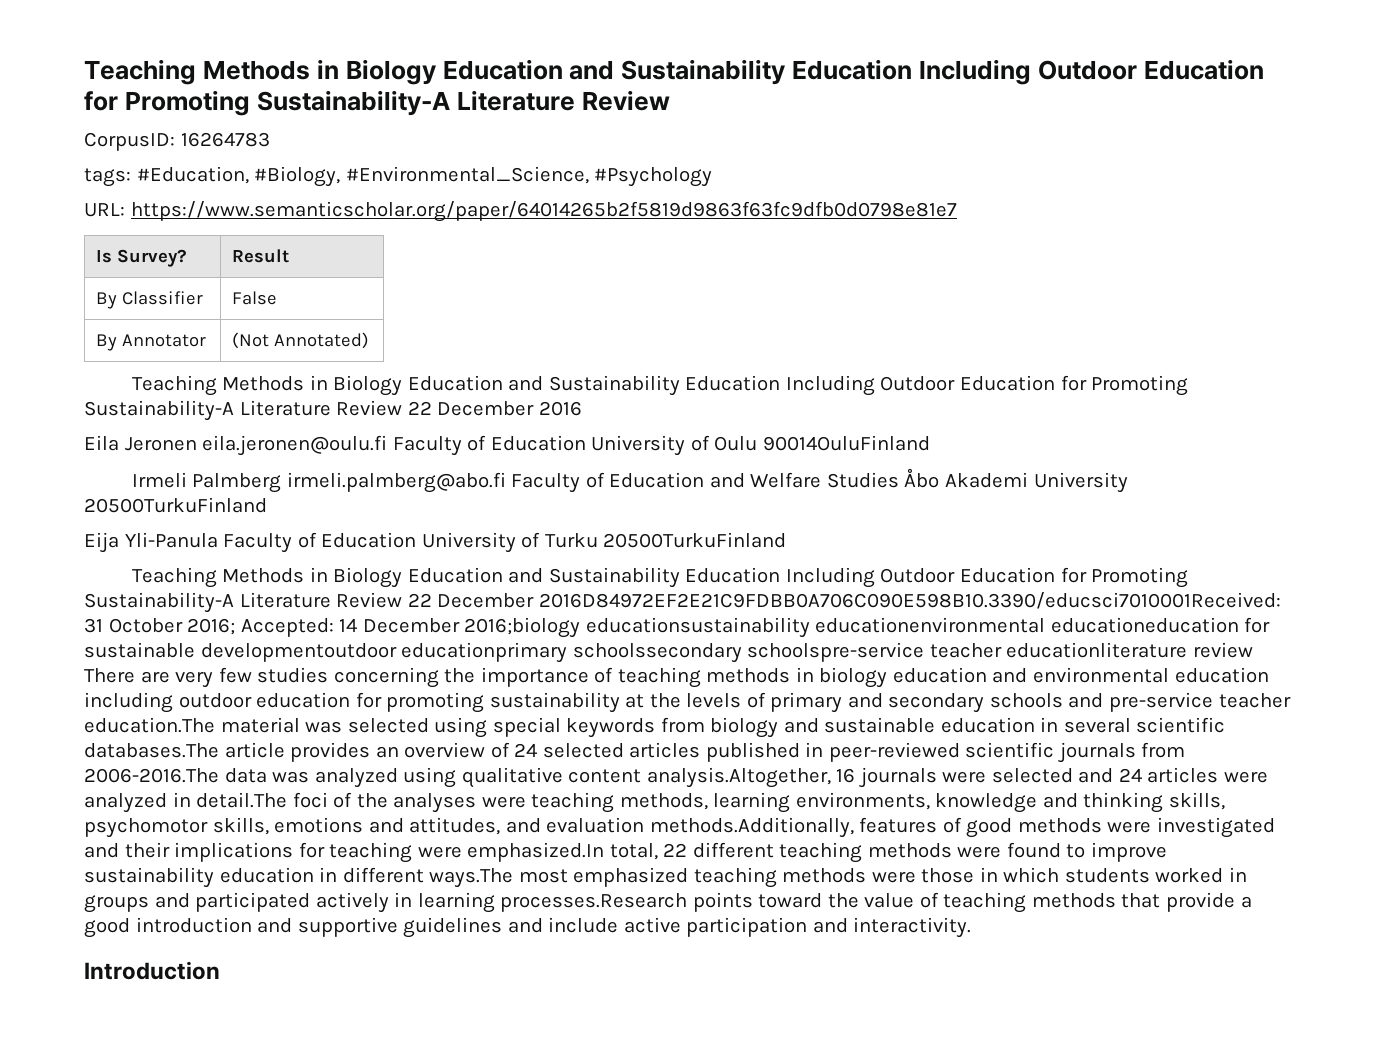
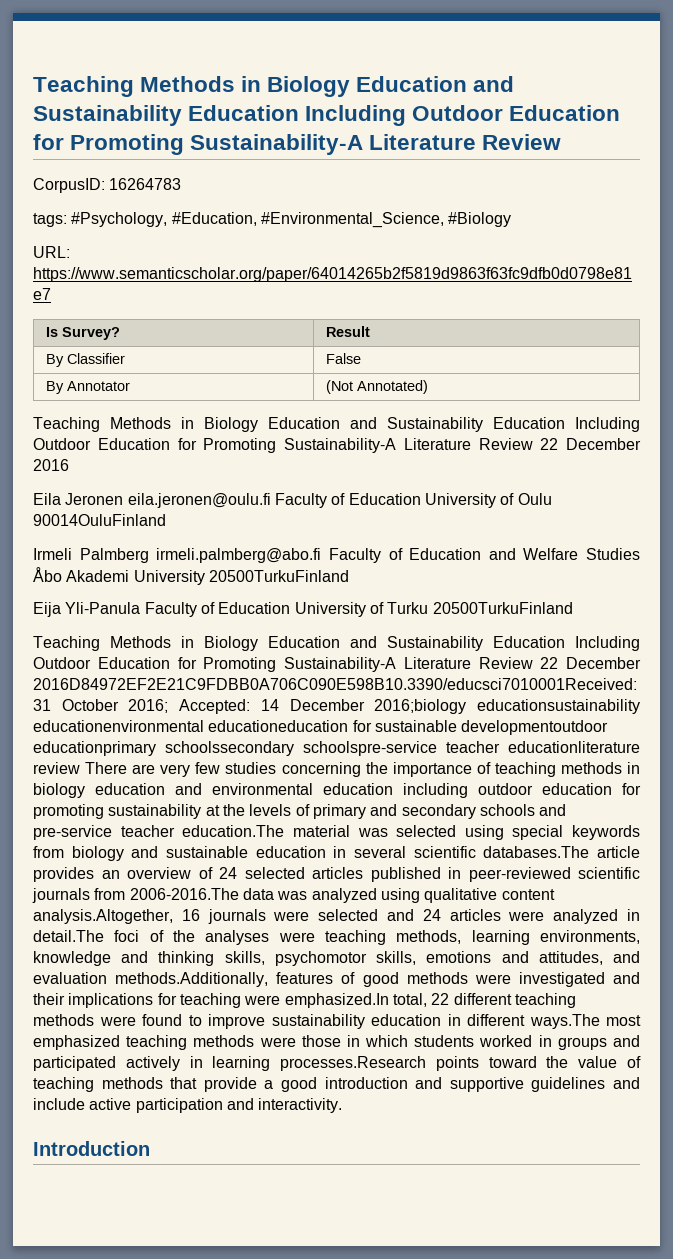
- tags: #Education, #Biology, #Environmental_Science, #Psychology
+ tags: #Psychology, #Education, #Environmental_Science, #Biology

